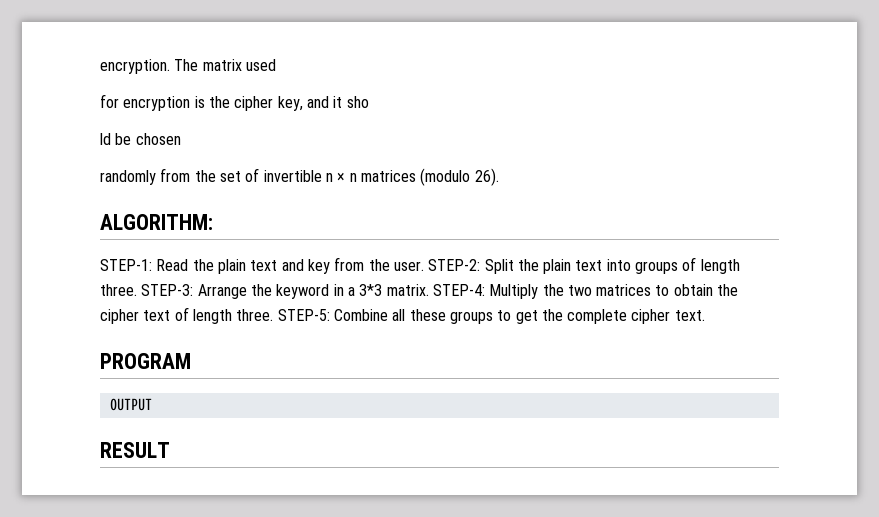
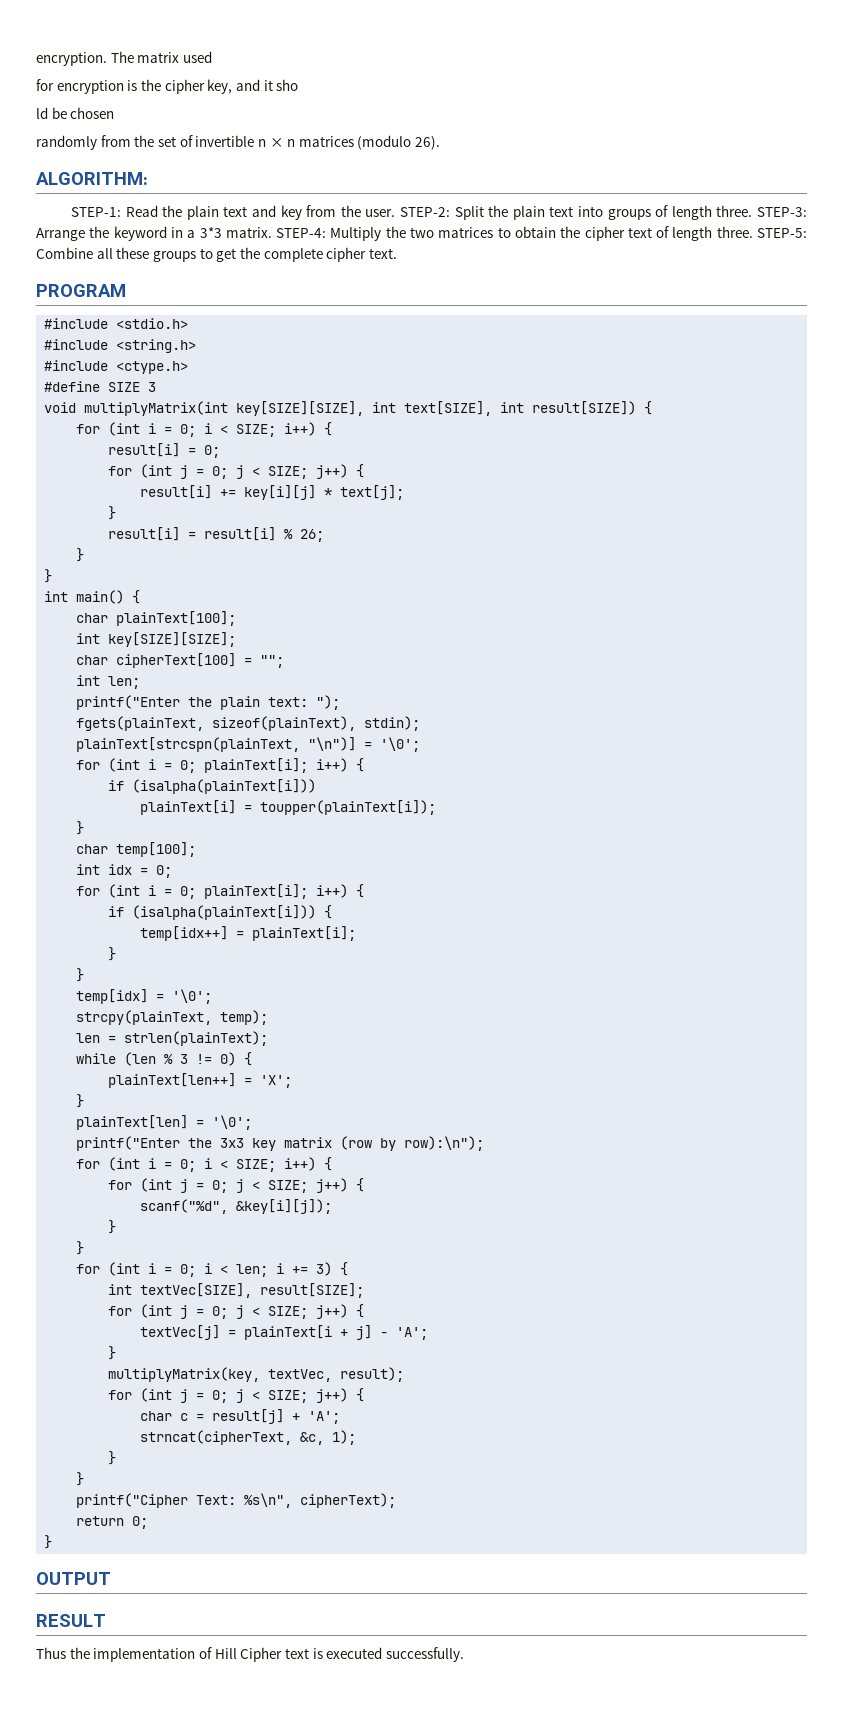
+ #include <stdio.h>
+ #include <string.h>
+ #include <ctype.h>
+ #define SIZE 3
+ void multiplyMatrix(int key[SIZE][SIZE], int text[SIZE], int result[SIZE]) {
+ for (int i = 0; i < SIZE; i++) {
+ result[i] = 0;
+ for (int j = 0; j < SIZE; j++) {
+ result[i] += key[i][j] * text[j];
+ }
+ result[i] = result[i] % 26;
+ }
+ }
+ int main() {
+ char plainText[100];
+ int key[SIZE][SIZE];
+ char cipherText[100] = "";
+ int len;
+ printf("Enter the plain text: ");
+ fgets(plainText, sizeof(plainText), stdin);
+ plainText[strcspn(plainText, "\n")] = '\0';
+ for (int i = 0; plainText[i]; i++) {
+ if (isalpha(plainText[i]))
+ plainText[i] = toupper(plainText[i]);
+ }
+ char temp[100];
+ int idx = 0;
+ for (int i = 0; plainText[i]; i++) {
+ if (isalpha(plainText[i])) {
+ temp[idx++] = plainText[i];
+ }
+ }
+ temp[idx] = '\0';
+ strcpy(plainText, temp);
+ len = strlen(plainText);
+ while (len % 3 != 0) {
+ plainText[len++] = 'X';
+ }
+ plainText[len] = '\0';
+ printf("Enter the 3x3 key matrix (row by row):\n");
+ for (int i = 0; i < SIZE; i++) {
+ for (int j = 0; j < SIZE; j++) {
+ scanf("%d", &key[i][j]);
+ }
+ }
+ for (int i = 0; i < len; i += 3) {
+ int textVec[SIZE], result[SIZE];
+ for (int j = 0; j < SIZE; j++) {
+ textVec[j] = plainText[i + j] - 'A';
+ }
+ multiplyMatrix(key, textVec, result);
+ for (int j = 0; j < SIZE; j++) {
+ char c = result[j] + 'A';
+ strncat(cipherText, &c, 1);
+ }
+ }
+ printf("Cipher Text: %s\n", cipherText);
+ return 0;
+ }
  OUTPUT
  RESULT
+ Thus the implementation of Hill Cipher text is executed successfully.

